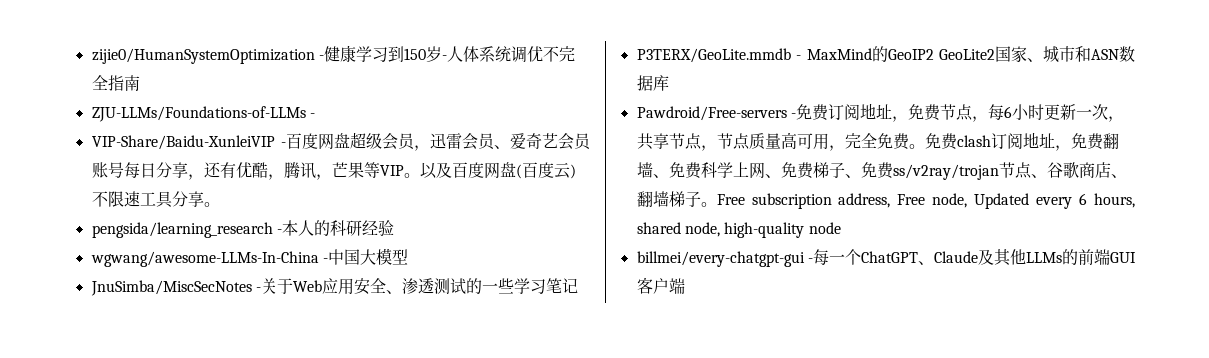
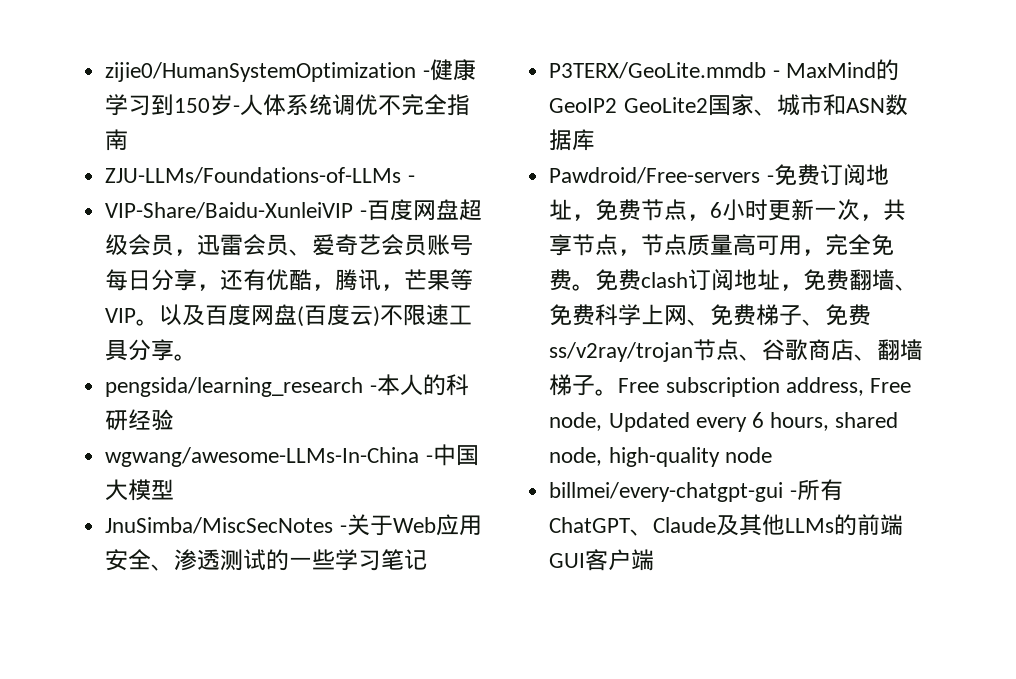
- Pawdroid/Free-servers -免费订阅地址，免费节点，每6小时更新一次，共享节点，节点质量高可用，完全免费。
+ Pawdroid/Free-servers -免费订阅地址，免费节点，6小时更新一次，共享节点，节点质量高可用，完全免费。
- billmei/every-chatgpt-gui -每一个ChatGPT、Claude及其他LLMs的前端GUI客户端
+ billmei/every-chatgpt-gui -所有ChatGPT、Claude及其他LLMs的前端GUI客户端

